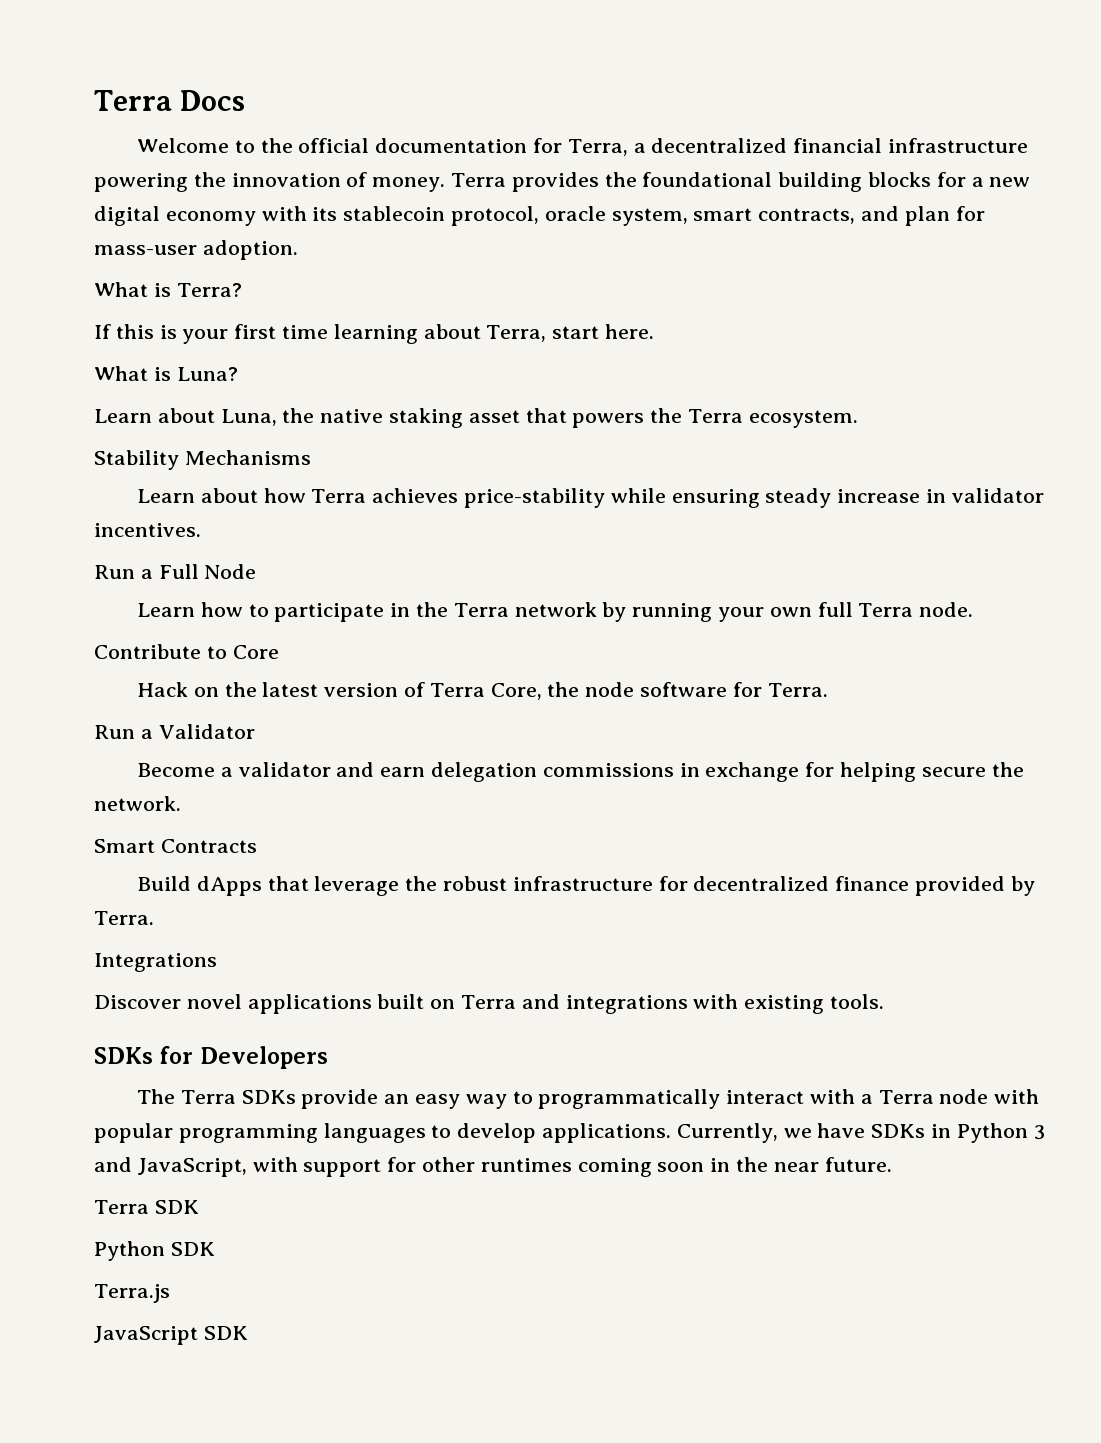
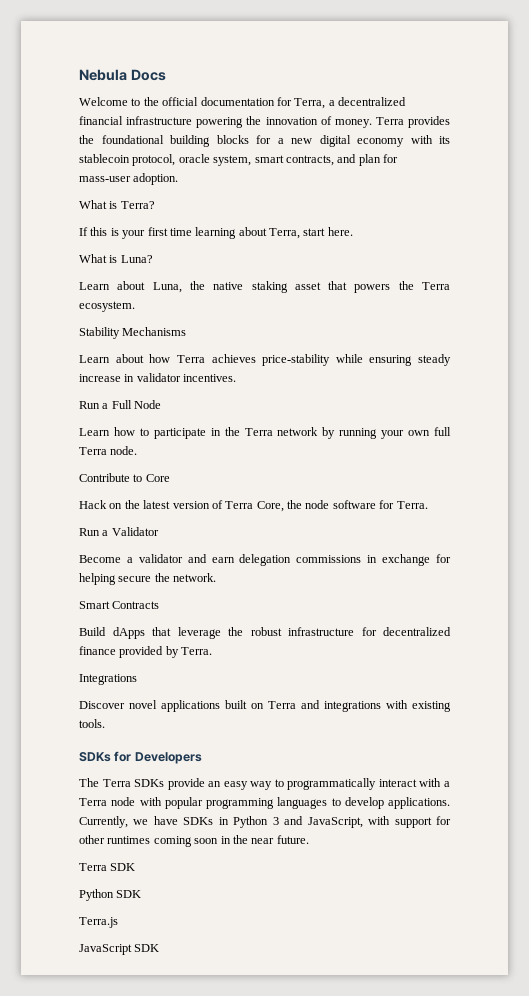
- Terra Docs
+ Nebula Docs

